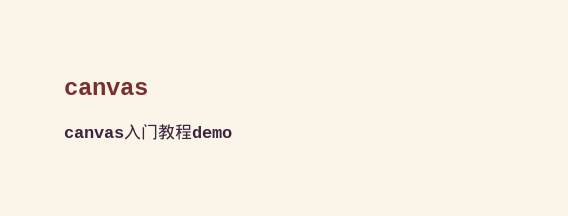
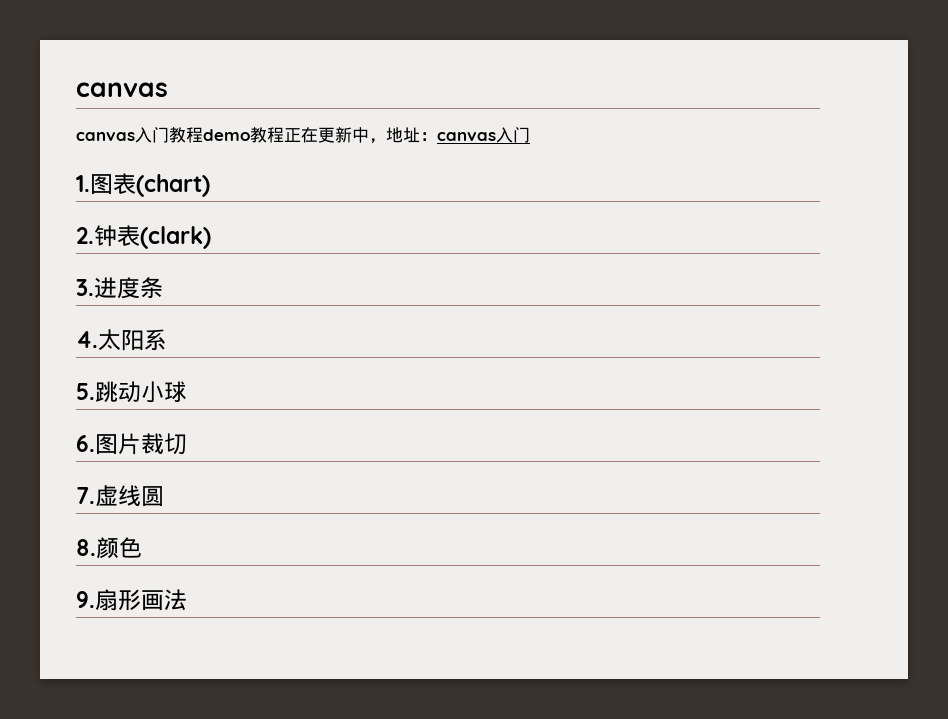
- canvas入门教程demo
+ canvas入门教程demo教程正在更新中，地址：canvas入门
+ 1.图表(chart)
+ 2.钟表(clark)
+ 3.进度条
+ 4.太阳系
+ 5.跳动小球
+ 6.图片裁切
+ 7.虚线圆
+ 8.颜色
+ 9.扇形画法

